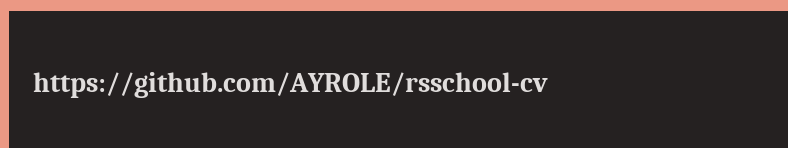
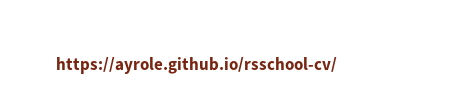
- https://github.com/AYROLE/rsschool-cv
+ https://ayrole.github.io/rsschool-cv/

